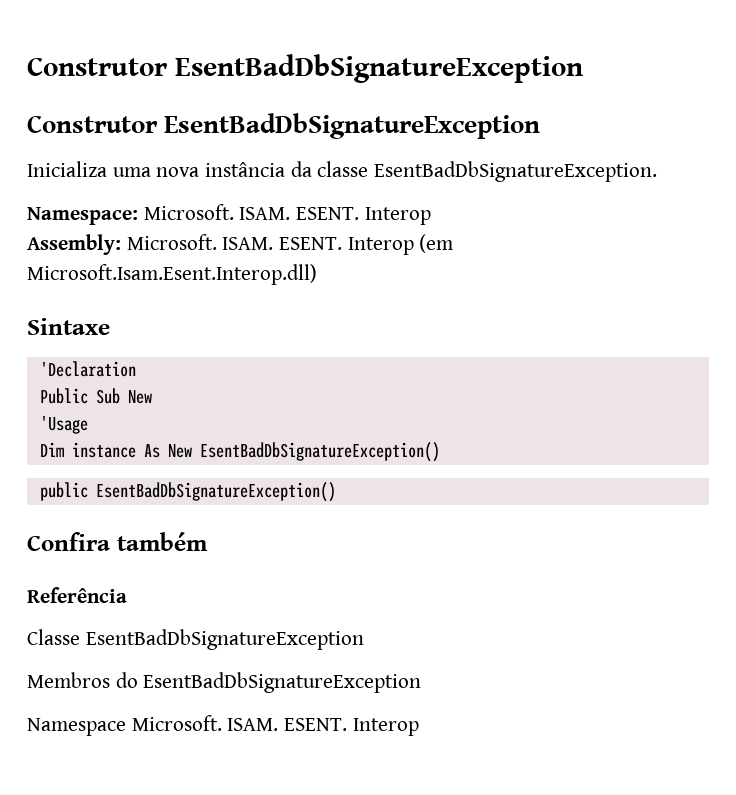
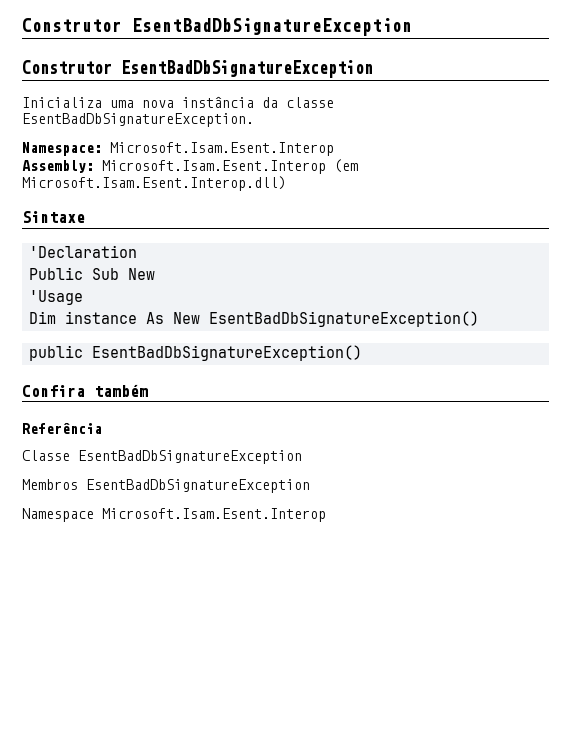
- Namespace: Microsoft. ISAM. ESENT. Interop
- Assembly: Microsoft. ISAM. ESENT. Interop (em Microsoft.Isam.Esent.Interop.dll)
+ Namespace: Microsoft.Isam.Esent.Interop
+ Assembly: Microsoft.Isam.Esent.Interop (em Microsoft.Isam.Esent.Interop.dll)
- Membros do EsentBadDbSignatureException
+ Membros EsentBadDbSignatureException
- Namespace Microsoft. ISAM. ESENT. Interop
+ Namespace Microsoft.Isam.Esent.Interop

